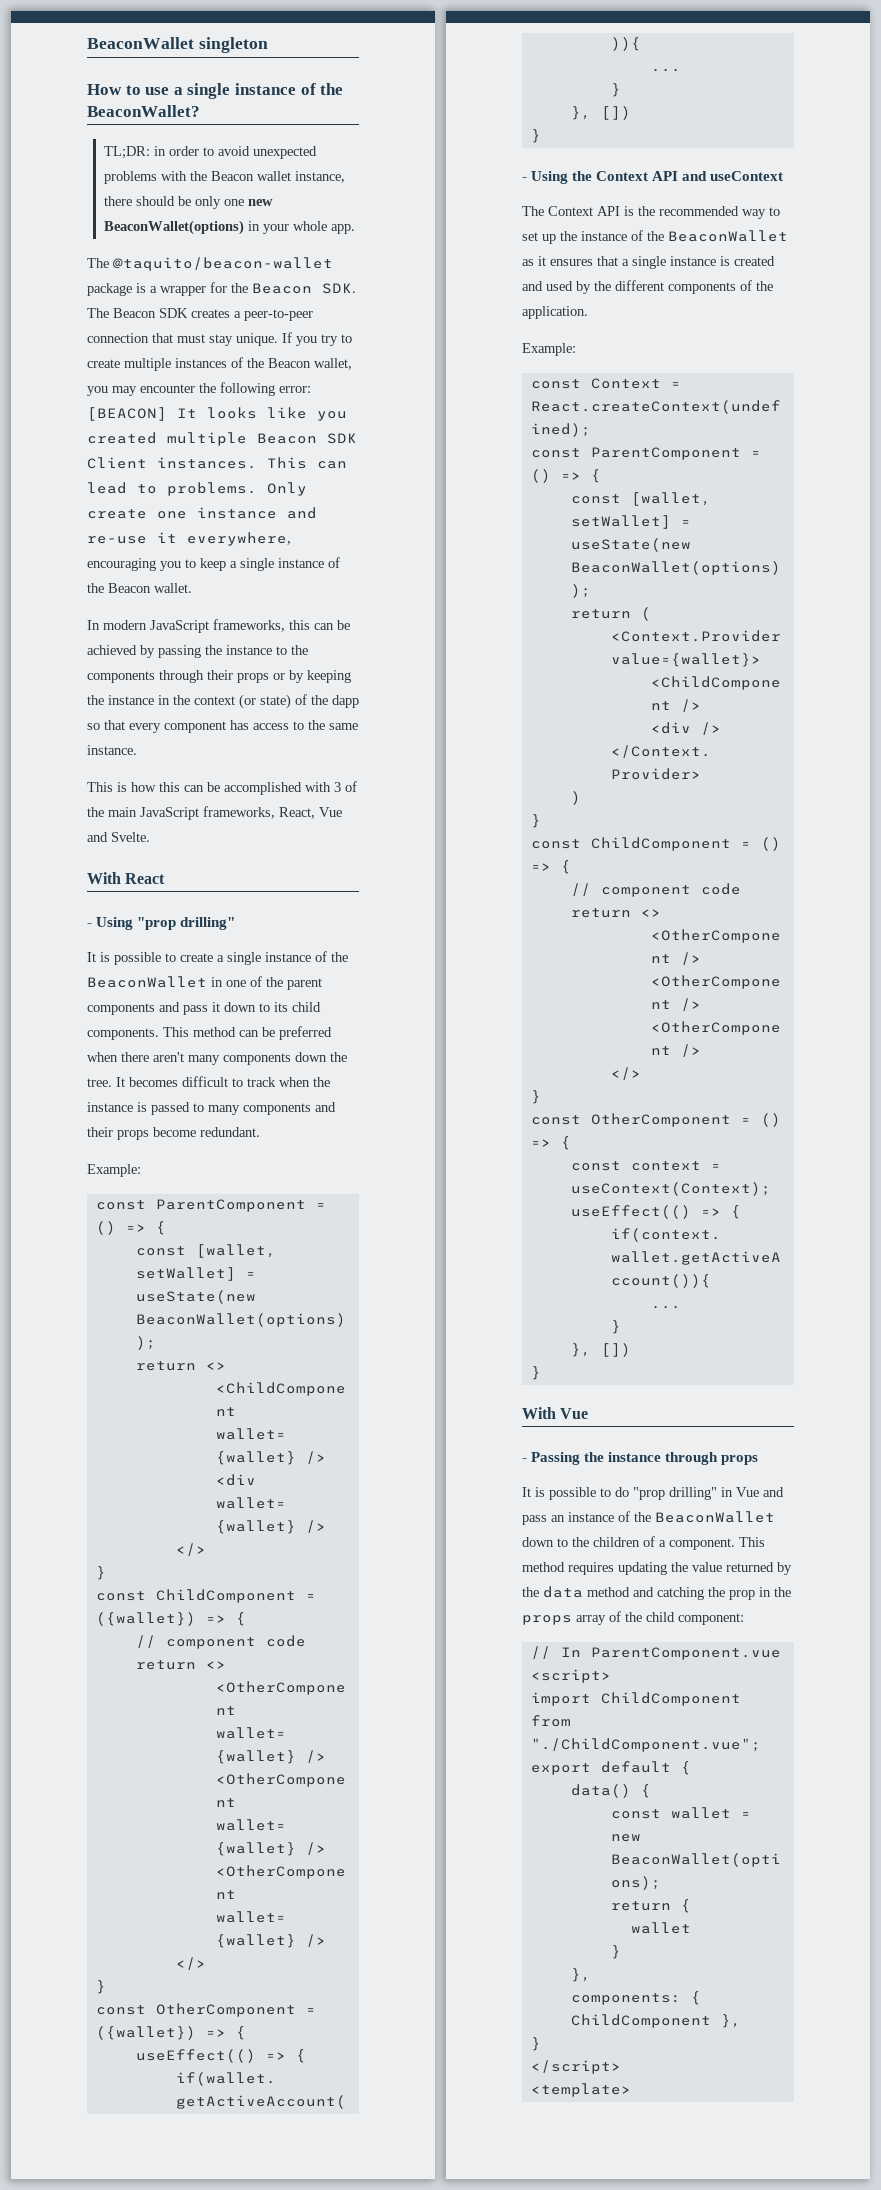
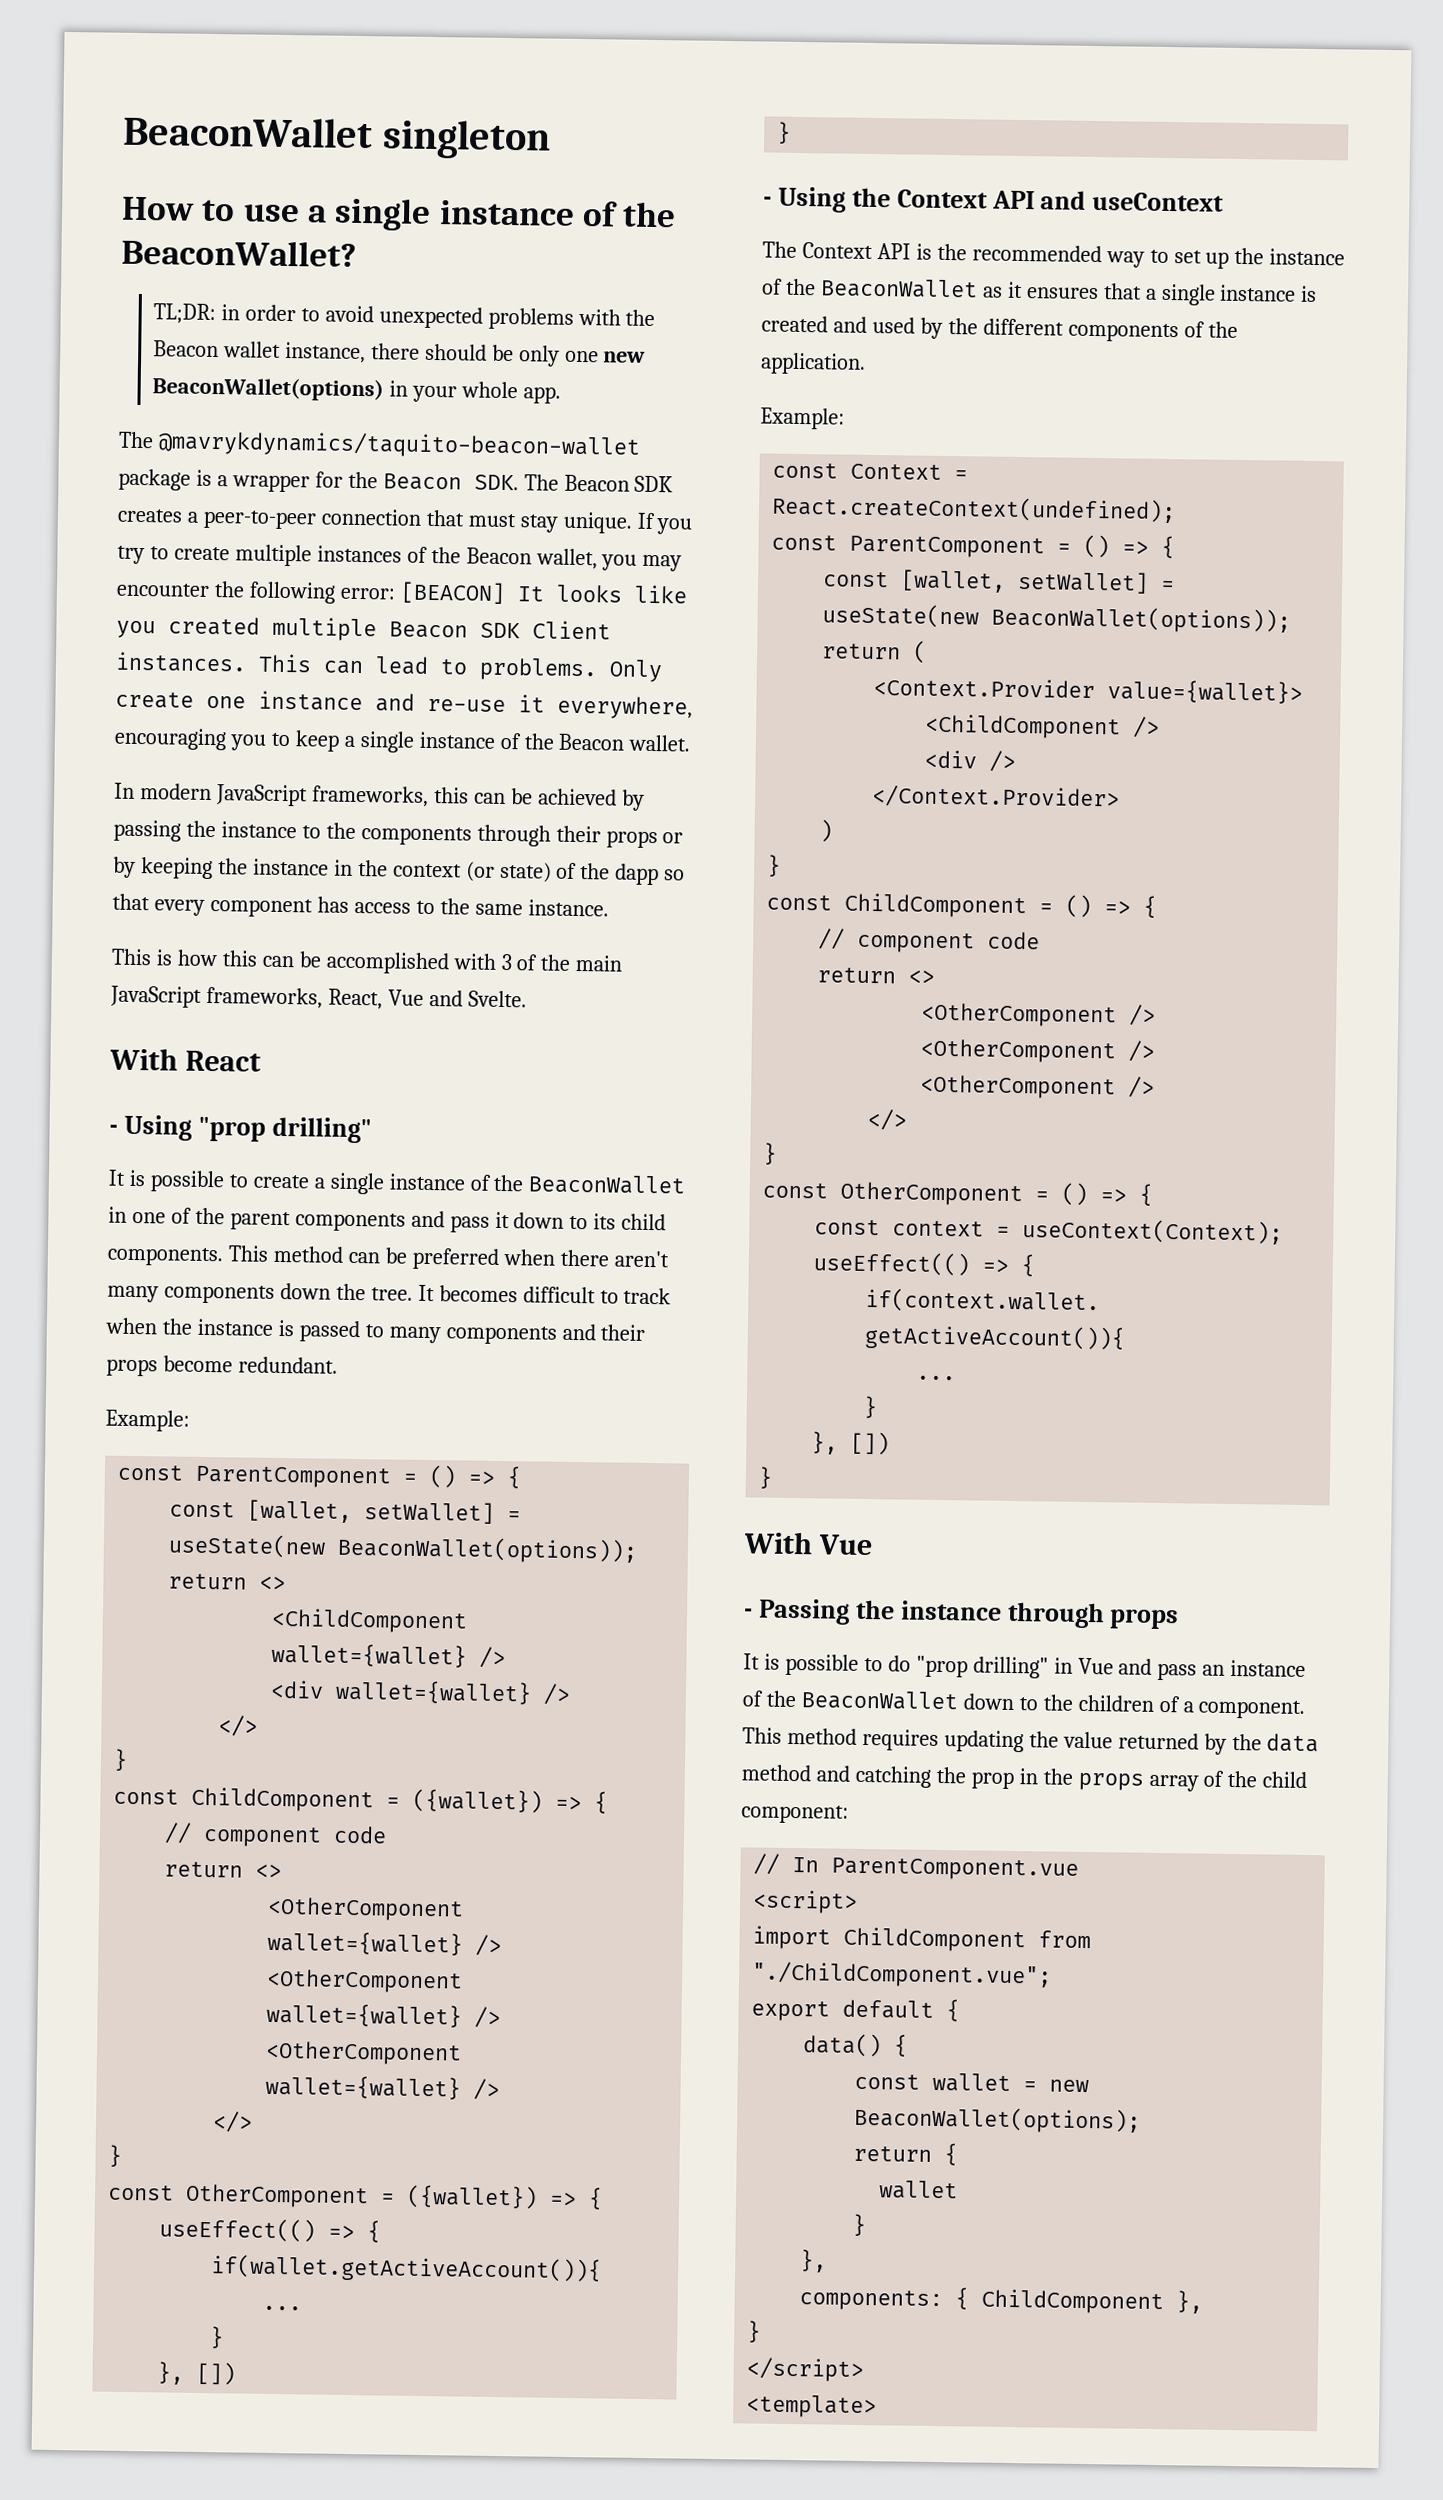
- The @taquito/beacon-wallet package is a wrapper for the Beacon SDK. The Beacon SDK creates a peer-to-peer connection that must stay unique.
+ The @mavrykdynamics/taquito-beacon-wallet package is a wrapper for the Beacon SDK. The Beacon SDK creates a peer-to-peer connection that must stay unique.

